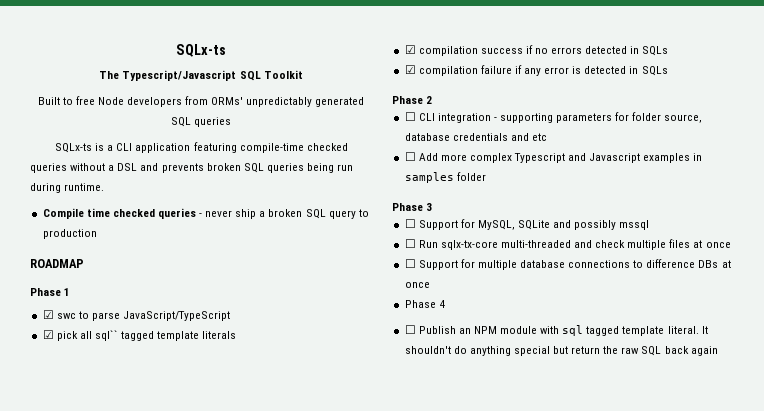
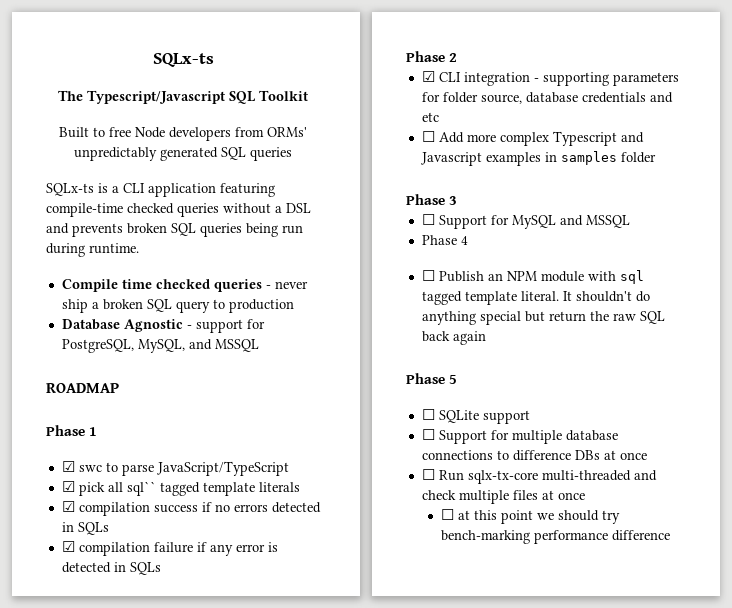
+ Database Agnostic - support for PostgreSQL, MySQL, and MSSQL
- ☐ CLI integration - supporting parameters for folder source, database credentials and etc
+ ☑ CLI integration - supporting parameters for folder source, database credentials and etc
- ☐ Support for MySQL, SQLite and possibly mssql
- ☐ Run sqlx-tx-core multi-threaded and check multiple files at once
- ☐ Support for multiple database connections to difference DBs at once
+ ☐ Support for MySQL and MSSQL
+ Phase 5
+ ☐ SQLite support
+ ☐ Support for multiple database connections to difference DBs at once
+ ☐ Run sqlx-tx-core multi-threaded and check multiple files at once
+ ☐ at this point we should try bench-marking performance difference

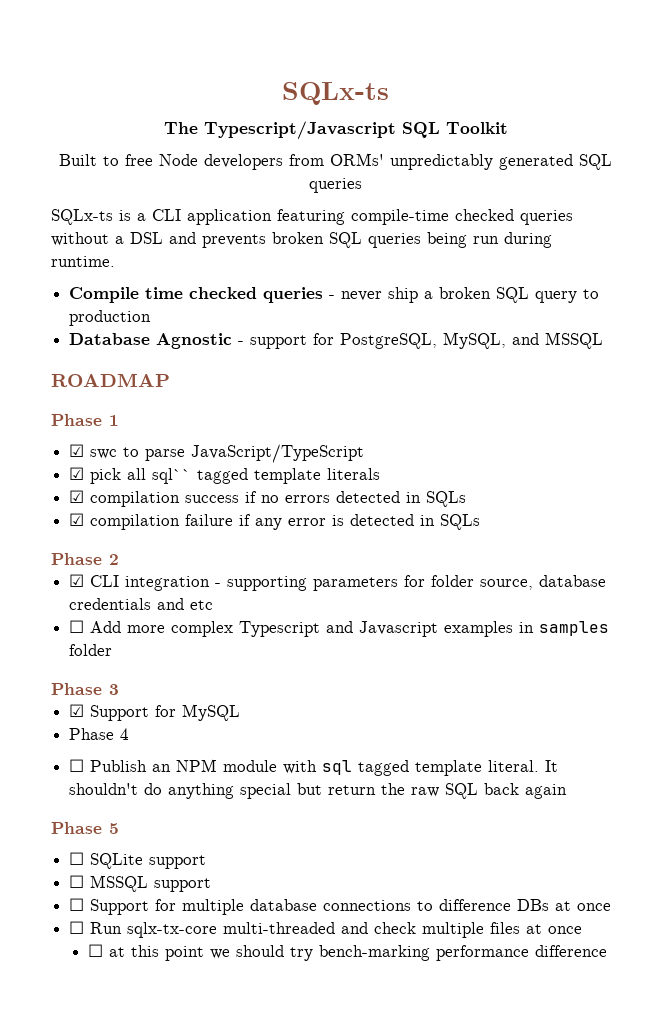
- ☐ Support for MySQL and MSSQL
+ ☑ Support for MySQL
+ ☐ MSSQL support

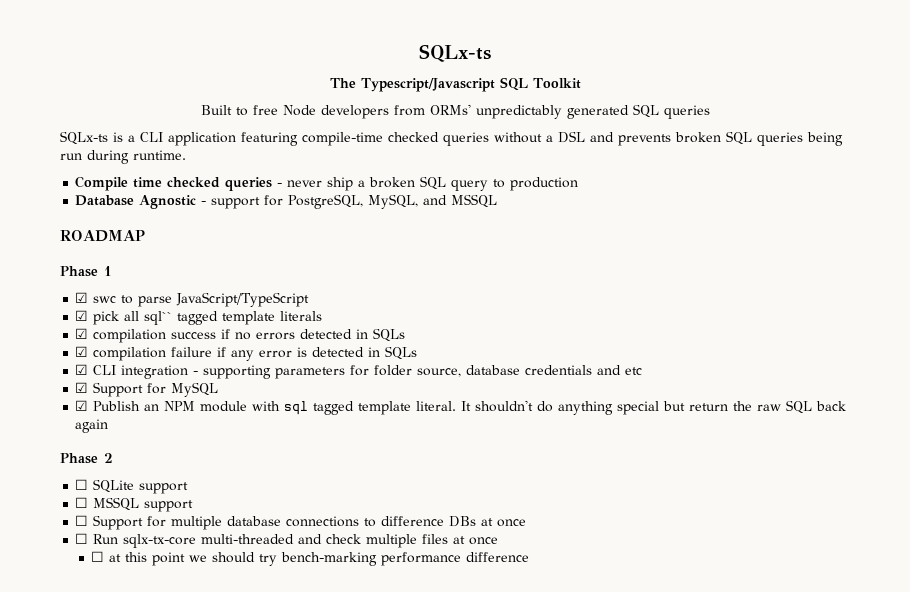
- Phase 2
- ☐ Add more complex Typescript and Javascript examples in samples folder
- Phase 3
- Phase 4
- ☐ Publish an NPM module with sql tagged template literal.
+ ☑ Publish an NPM module with sql tagged template literal.
- Phase 5
+ Phase 2

